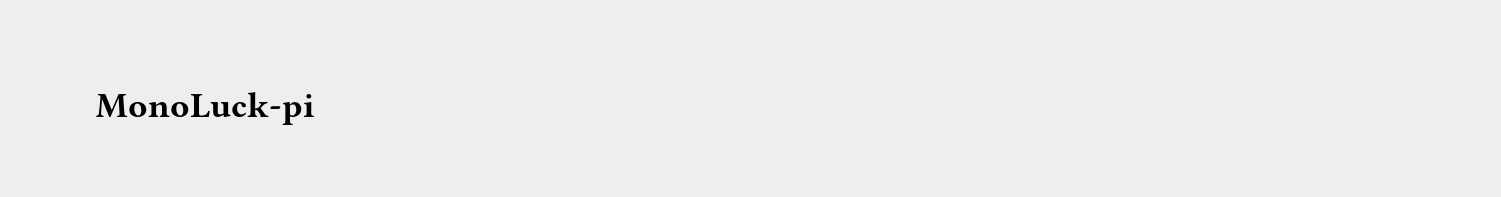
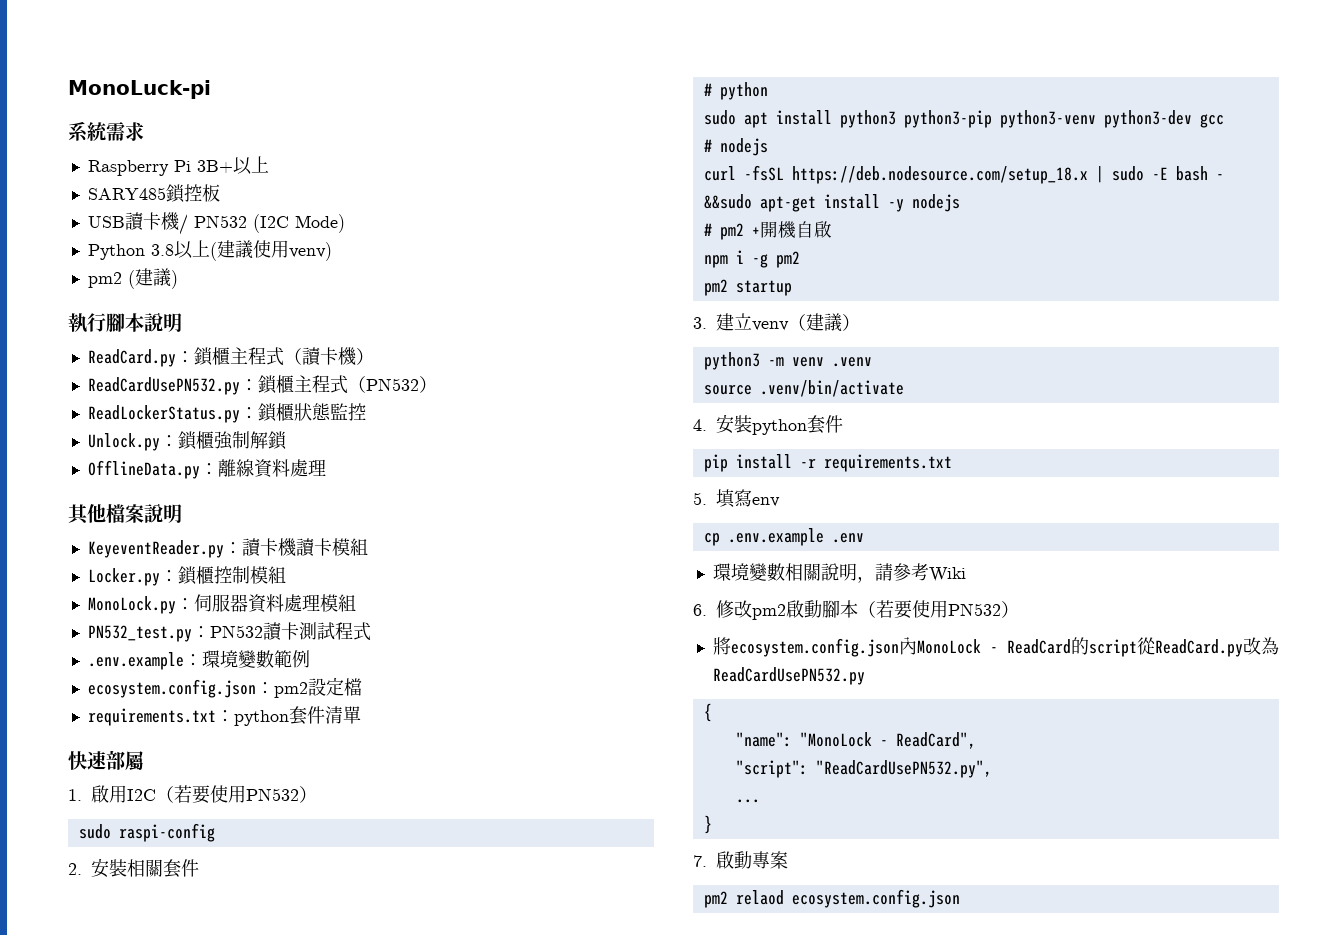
+ 系統需求
+ Raspberry Pi 3B+以上
+ SARY485鎖控板
+ USB讀卡機/ PN532 (I2C Mode)
+ Python 3.8以上(建議使用venv)
+ pm2 (建議)
+ 執行腳本說明
+ ReadCard.py：鎖櫃主程式（讀卡機）
+ ReadCardUsePN532.py：鎖櫃主程式（PN532）
+ ReadLockerStatus.py：鎖櫃狀態監控
+ Unlock.py：鎖櫃強制解鎖
+ OfflineData.py：離線資料處理
+ 其他檔案說明
+ KeyeventReader.py：讀卡機讀卡模組
+ Locker.py：鎖櫃控制模組
+ MonoLock.py：伺服器資料處理模組
+ PN532_test.py：PN532讀卡測試程式
+ .env.example：環境變數範例
+ ecosystem.config.json：pm2設定檔
+ requirements.txt：python套件清單
+ 快速部屬
+ 1.啟用I2C（若要使用PN532）
+ sudo raspi-config
+ 2.安裝相關套件
+ # python
+ sudo apt install python3 python3-pip python3-venv python3-dev gcc
+ # nodejs
+ curl -fsSL https://deb.nodesource.com/setup_18.x | sudo -E bash - &&sudo apt-get install -y nodejs
+ # pm2 +開機自啟
+ npm i -g pm2
+ pm2 startup
+ 3.建立venv（建議）
+ python3 -m venv .venv
+ source .venv/bin/activate
+ 4.安裝python套件
+ pip install -r requirements.txt
+ 5.填寫env
+ cp .env.example .env
+ 環境變數相關說明，請參考Wiki
+ 6.修改pm2啟動腳本（若要使用PN532）
+ 將ecosystem.config.json內MonoLock - ReadCard的script從ReadCard.py改為ReadCardUsePN532.py
+ {
+ "name": "MonoLock - ReadCard",
+ "script": "ReadCardUsePN532.py",
+ ...
+ }
+ 7.啟動專案
+ pm2 relaod ecosystem.config.json

